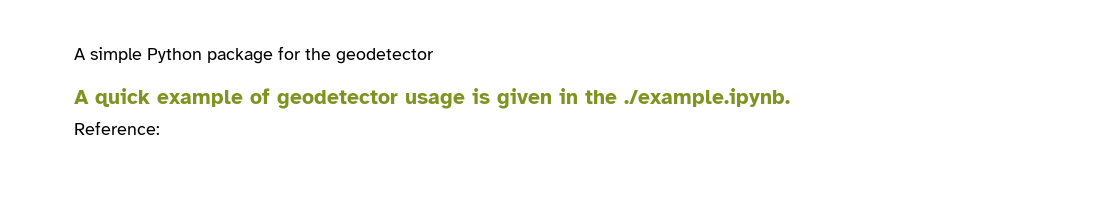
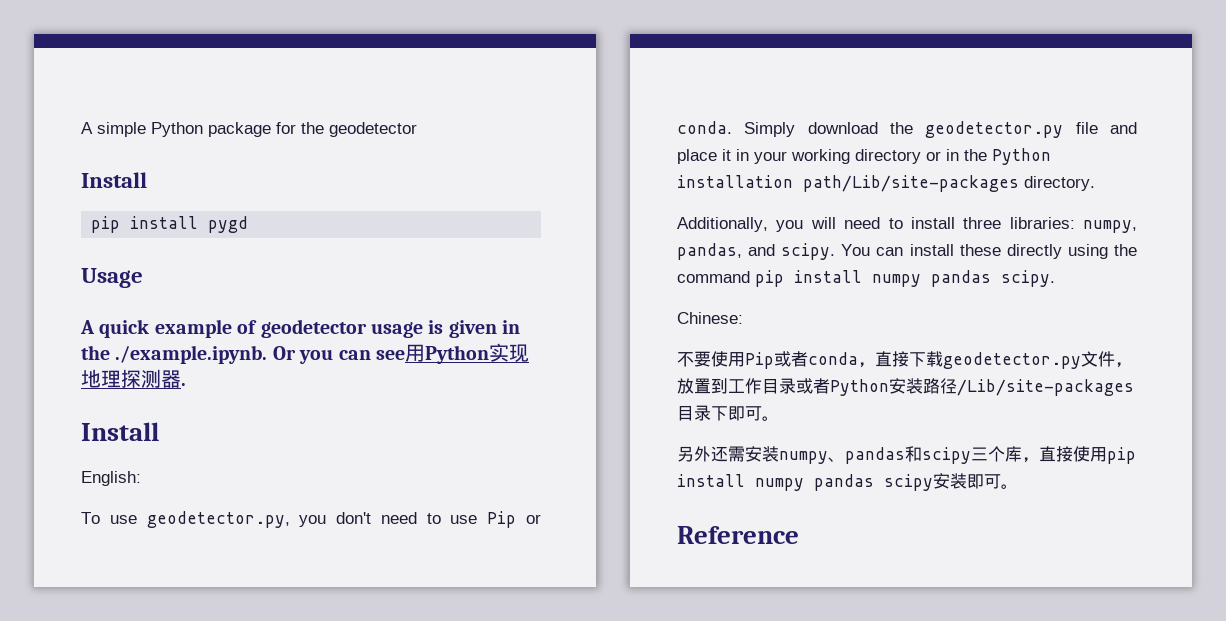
  A simple Python package for the geodetector
+ Install
+ pip install pygd
+ Usage
- A quick example of geodetector usage is given in the ./example.ipynb.
- Reference:
+ A quick example of geodetector usage is given in the ./example.ipynb. Or you can see用Python实现地理探测器.
+ Install
+ English:
+ To use geodetector.py, you don't need to use Pip or conda. Simply download the geodetector.py file and place it in your working directory or in the Python installation path/Lib/site-packages directory.
+ Additionally, you will need to install three libraries: numpy, pandas, and scipy. You can install these directly using the command pip install numpy pandas scipy.
+ Chinese:
+ 不要使用Pip或者conda，直接下载geodetector.py文件，放置到工作目录或者Python安装路径/Lib/site-packages目录下即可。
+ 另外还需安装numpy、pandas和scipy三个库，直接使用pip install numpy pandas scipy安装即可。
+ Reference

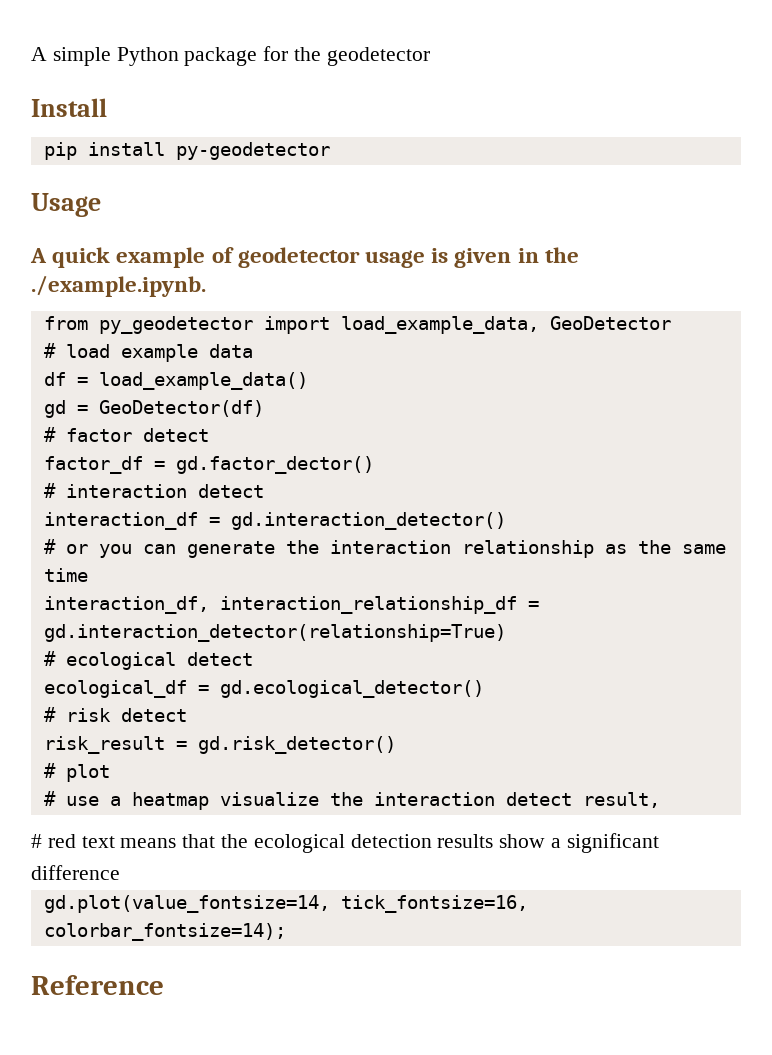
- pip install pygd
+ pip install py-geodetector
- A quick example of geodetector usage is given in the ./example.ipynb. Or you can see用Python实现地理探测器.
- Install
- English:
- To use geodetector.py, you don't need to use Pip or conda. Simply download the geodetector.py file and place it in your working directory or in the Python installation path/Lib/site-packages directory.
- Additionally, you will need to install three libraries: numpy, pandas, and scipy. You can install these directly using the command pip install numpy pandas scipy.
- Chinese:
- 不要使用Pip或者conda，直接下载geodetector.py文件，放置到工作目录或者Python安装路径/Lib/site-packages目录下即可。
- 另外还需安装numpy、pandas和scipy三个库，直接使用pip install numpy pandas scipy安装即可。
+ A quick example of geodetector usage is given in the ./example.ipynb.
+ from py_geodetector import load_example_data, GeoDetector
+ # load example data
+ df = load_example_data()
+ gd = GeoDetector(df)
+ # factor detect
+ factor_df = gd.factor_dector()
+ # interaction detect
+ interaction_df = gd.interaction_detector()
+ # or you can generate the interaction relationship as the same time
+ interaction_df, interaction_relationship_df = gd.interaction_detector(relationship=True)
+ # ecological detect
+ ecological_df = gd.ecological_detector()
+ # risk detect
+ risk_result = gd.risk_detector()
+ # plot
+ # use a heatmap visualize the interaction detect result,
+ # red text means that the ecological detection results show a significant difference
+ gd.plot(value_fontsize=14, tick_fontsize=16, colorbar_fontsize=14);

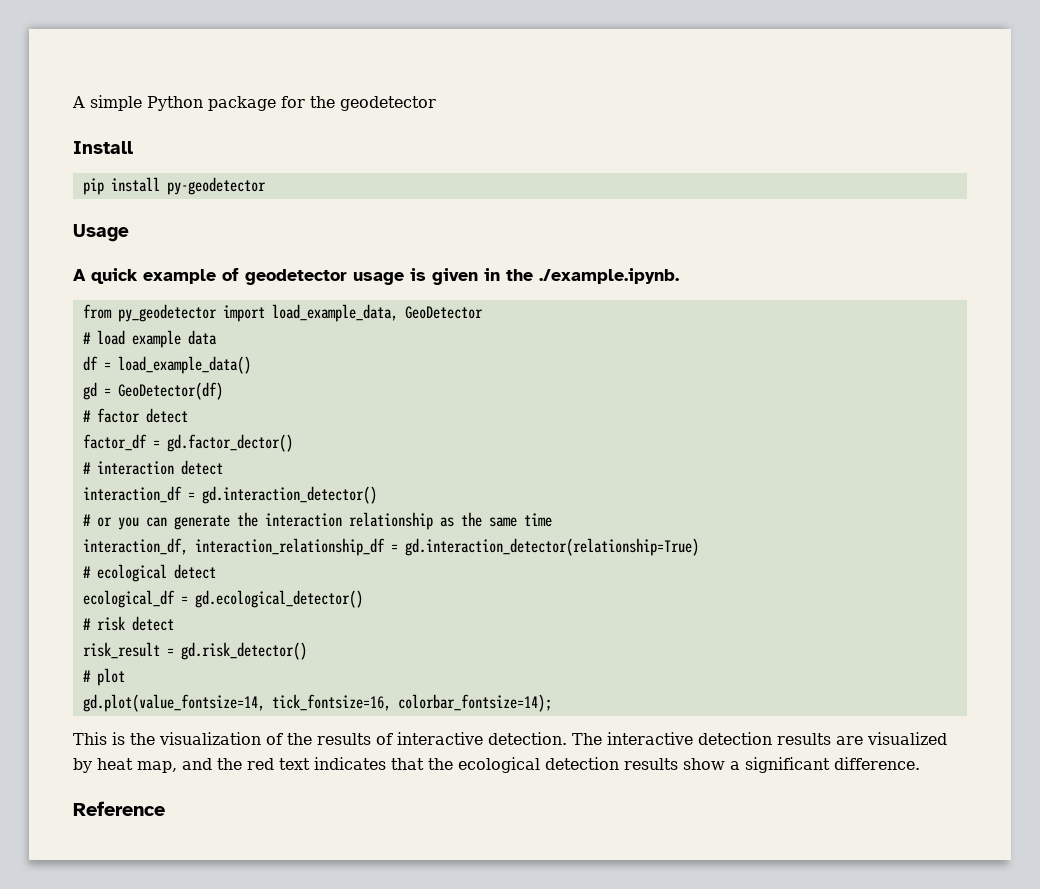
- # use a heatmap visualize the interaction detect result,
- # red text means that the ecological detection results show a significant difference
  gd.plot(value_fontsize=14, tick_fontsize=16, colorbar_fontsize=14);
+ This is the visualization of the results of interactive detection. The interactive detection results are visualized by heat map, and the red text indicates that the ecological detection results show a significant difference.

